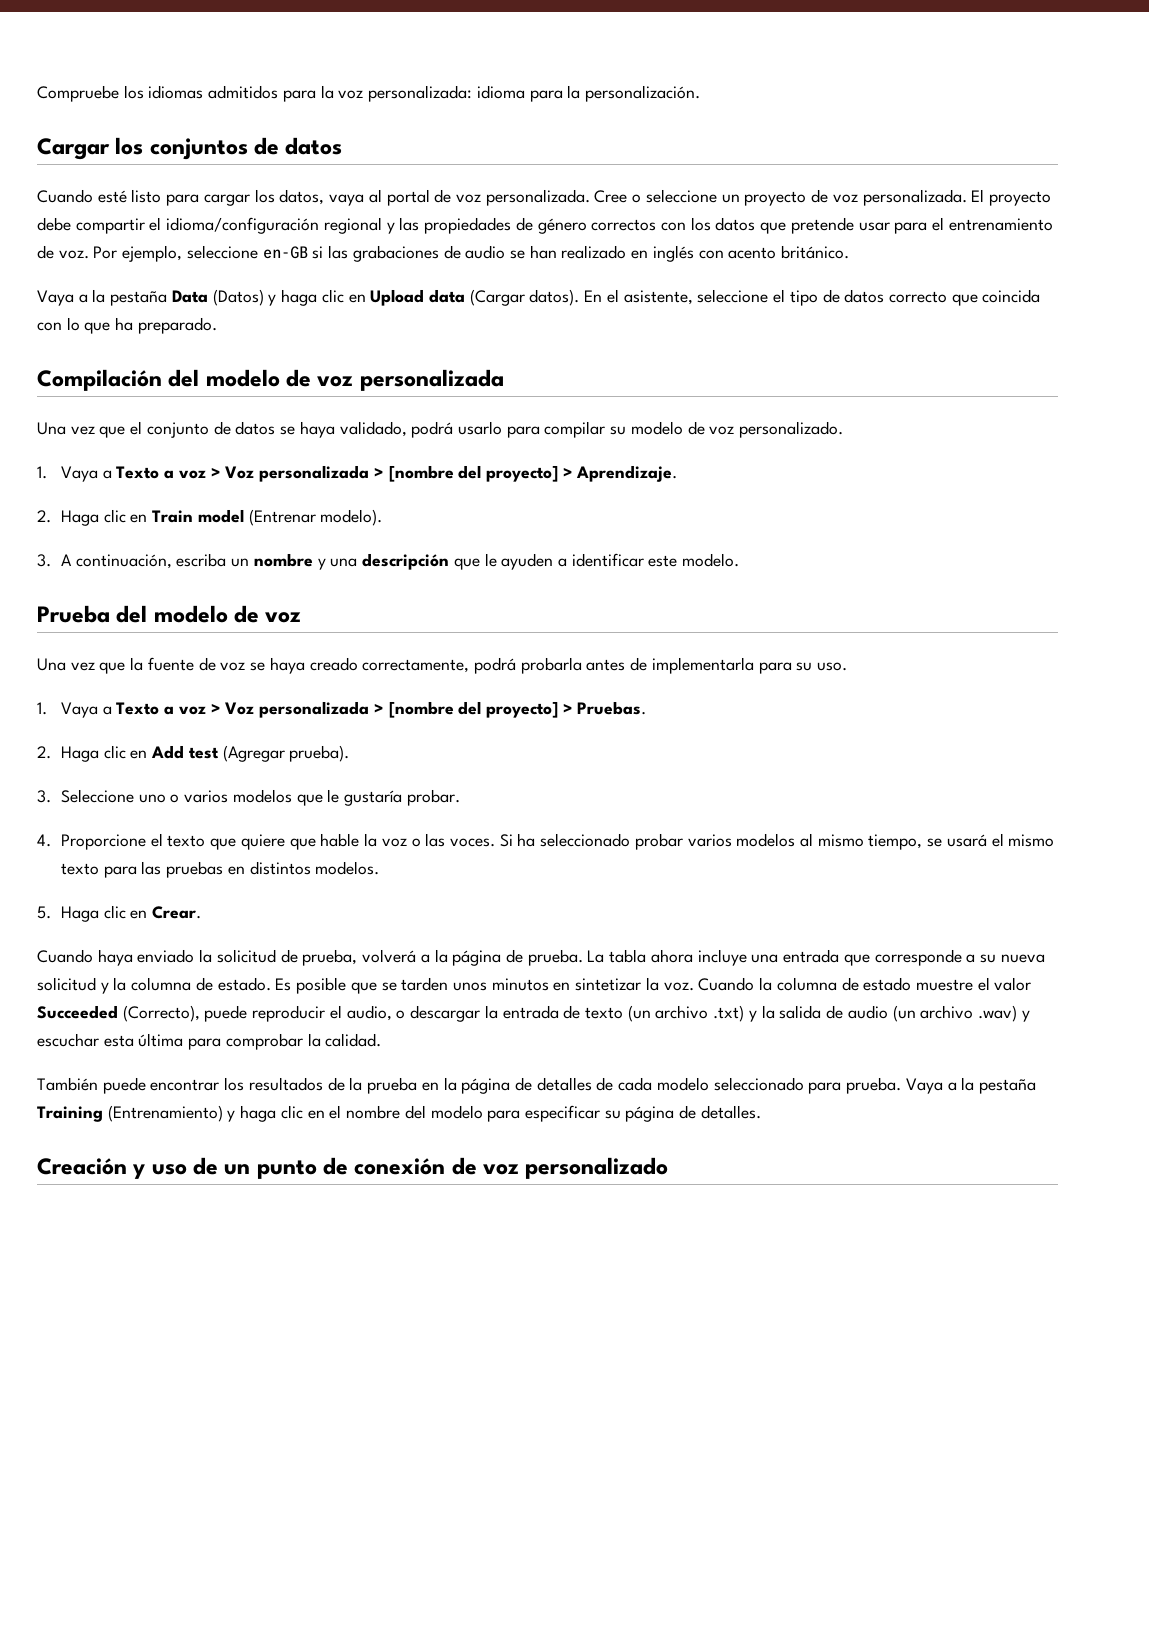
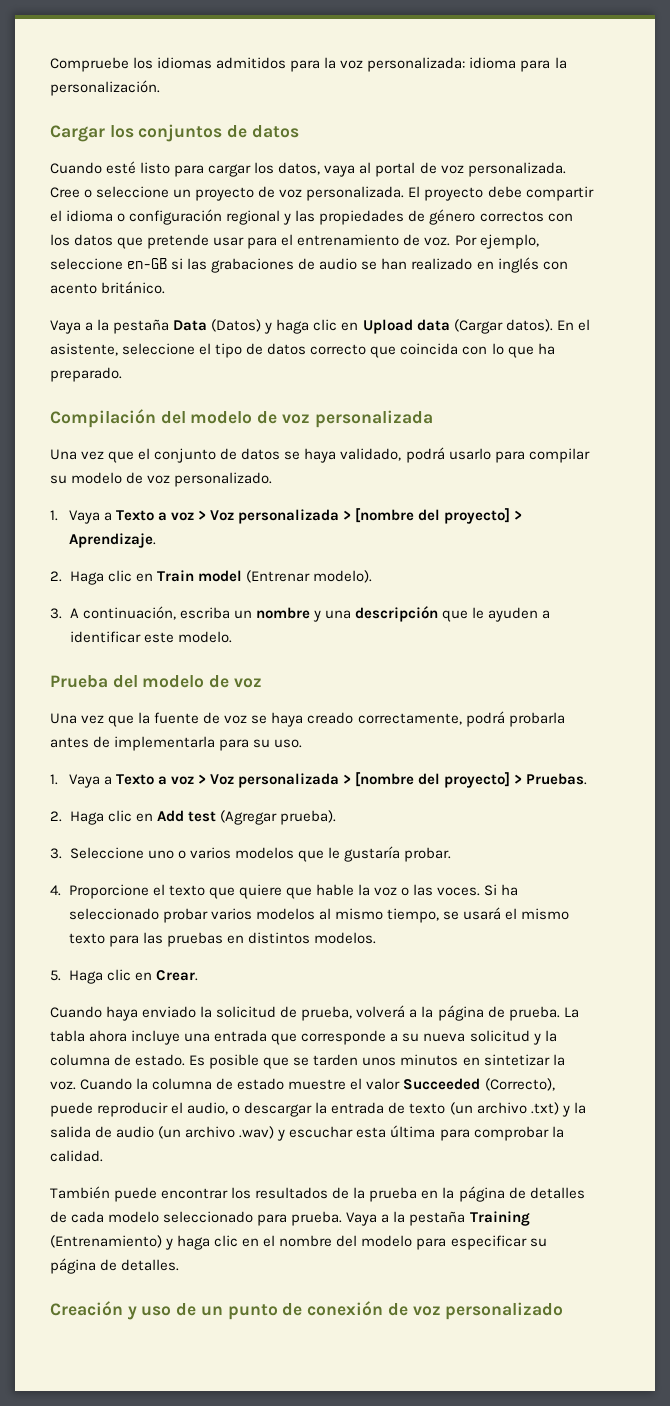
- El proyecto debe compartir el idioma/configuración regional y las propiedades de género correctos con los datos que pretende usar para el entrenamiento de voz.
+ El proyecto debe compartir el idioma o configuración regional y las propiedades de género correctos con los datos que pretende usar para el entrenamiento de voz.

